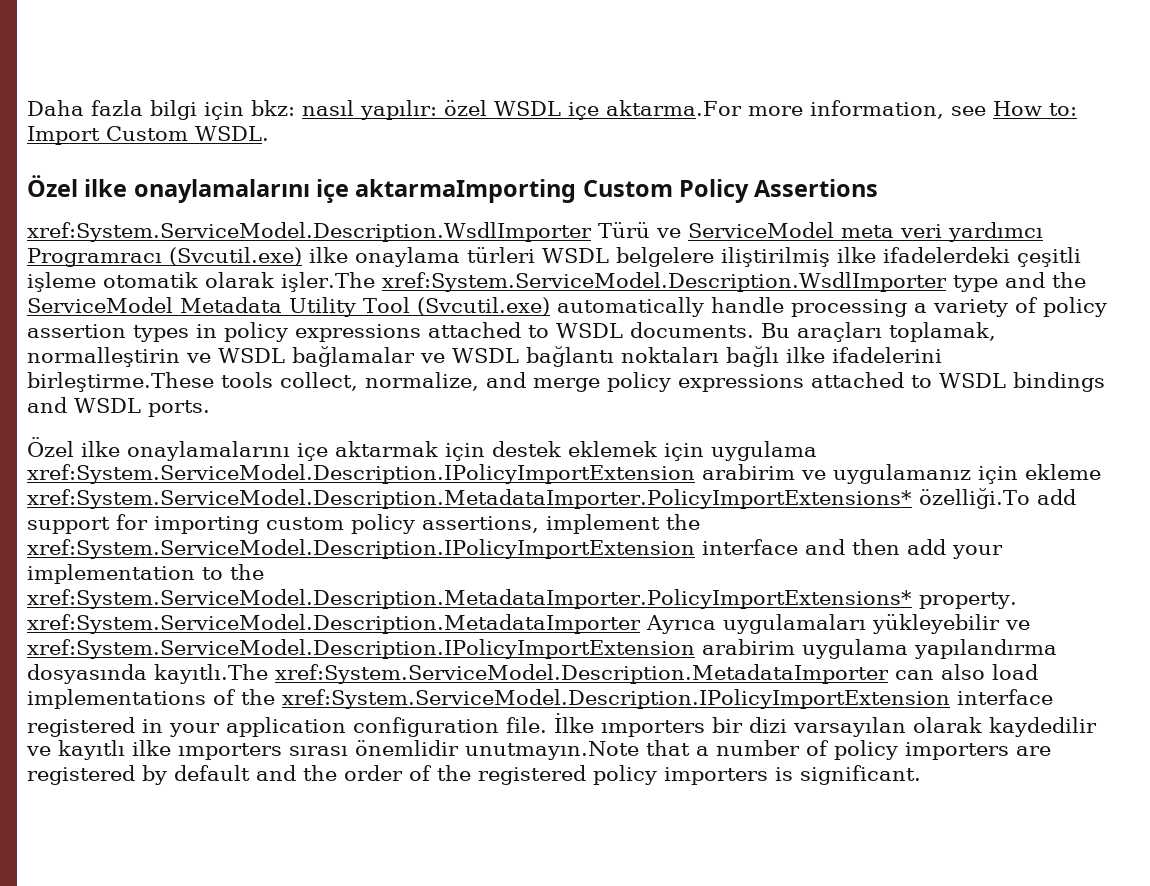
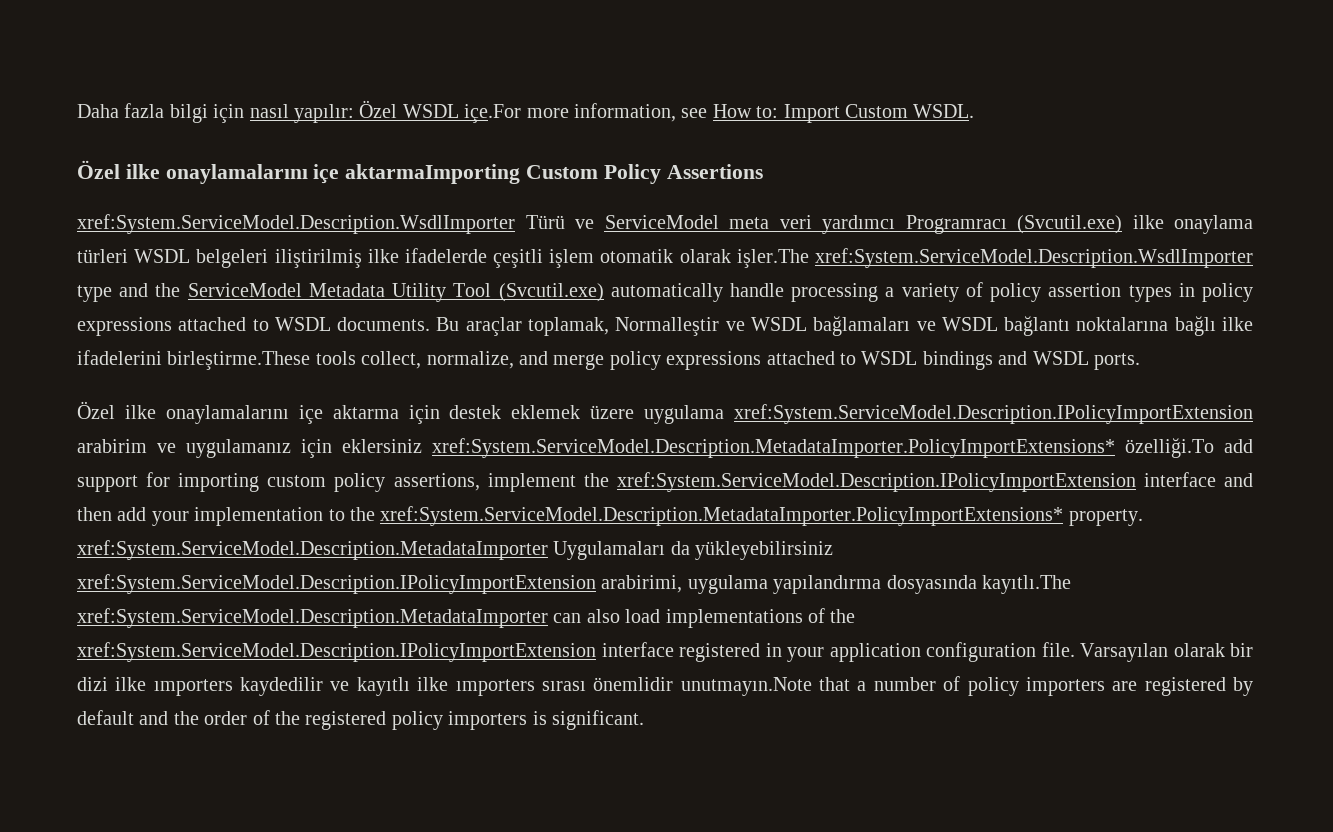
- Daha fazla bilgi için bkz: nasıl yapılır: özel WSDL içe aktarma.For more information, see How to: Import Custom WSDL.
+ Daha fazla bilgi için nasıl yapılır: Özel WSDL içe.For more information, see How to: Import Custom WSDL.
- xref:System.ServiceModel.Description.WsdlImporter Türü ve ServiceModel meta veri yardımcı Programracı (Svcutil.exe) ilke onaylama türleri WSDL belgelere iliştirilmiş ilke ifadelerdeki çeşitli işleme otomatik olarak işler.The xref:System.ServiceModel.Description.WsdlImporter type and the ServiceModel Metadata Utility Tool (Svcutil.exe) automatically handle processing a variety of policy assertion types in policy expressions attached to WSDL documents.
+ xref:System.ServiceModel.Description.WsdlImporter Türü ve ServiceModel meta veri yardımcı Programracı (Svcutil.exe) ilke onaylama türleri WSDL belgeleri iliştirilmiş ilke ifadelerde çeşitli işlem otomatik olarak işler.The xref:System.ServiceModel.Description.WsdlImporter type and the ServiceModel Metadata Utility Tool (Svcutil.exe) automatically handle processing a variety of policy assertion types in policy expressions attached to WSDL documents.
- Bu araçları toplamak, normalleştirin ve WSDL bağlamalar ve WSDL bağlantı noktaları bağlı ilke ifadelerini birleştirme.These tools collect, normalize, and merge policy expressions attached to WSDL bindings and WSDL ports.
+ Bu araçlar toplamak, Normalleştir ve WSDL bağlamaları ve WSDL bağlantı noktalarına bağlı ilke ifadelerini birleştirme.These tools collect, normalize, and merge policy expressions attached to WSDL bindings and WSDL ports.
- Özel ilke onaylamalarını içe aktarmak için destek eklemek için uygulama xref:System.ServiceModel.Description.IPolicyImportExtension arabirim ve uygulamanız için ekleme xref:System.ServiceModel.Description.MetadataImporter.PolicyImportExtensions* özelliği.To add support for importing custom policy assertions, implement the xref:System.ServiceModel.Description.IPolicyImportExtension interface and then add your implementation to the xref:System.ServiceModel.Description.MetadataImporter.PolicyImportExtensions* property. xref:System.ServiceModel.Description.MetadataImporter Ayrıca uygulamaları yükleyebilir ve xref:System.ServiceModel.Description.IPolicyImportExtension arabirim uygulama yapılandırma dosyasında kayıtlı.The xref:System.ServiceModel.Description.MetadataImporter can also load implementations of the xref:System.ServiceModel.Description.IPolicyImportExtension interface registered in your application configuration file.
+ Özel ilke onaylamalarını içe aktarma için destek eklemek üzere uygulama xref:System.ServiceModel.Description.IPolicyImportExtension arabirim ve uygulamanız için eklersiniz xref:System.ServiceModel.Description.MetadataImporter.PolicyImportExtensions* özelliği.To add support for importing custom policy assertions, implement the xref:System.ServiceModel.Description.IPolicyImportExtension interface and then add your implementation to the xref:System.ServiceModel.Description.MetadataImporter.PolicyImportExtensions* property. xref:System.ServiceModel.Description.MetadataImporter Uygulamaları da yükleyebilirsiniz xref:System.ServiceModel.Description.IPolicyImportExtension arabirimi, uygulama yapılandırma dosyasında kayıtlı.The xref:System.ServiceModel.Description.MetadataImporter can also load implementations of the xref:System.ServiceModel.Description.IPolicyImportExtension interface registered in your application configuration file.
- İlke ımporters bir dizi varsayılan olarak kaydedilir ve kayıtlı ilke ımporters sırası önemlidir unutmayın.Note that a number of policy importers are registered by default and the order of the registered policy importers is significant.
+ Varsayılan olarak bir dizi ilke ımporters kaydedilir ve kayıtlı ilke ımporters sırası önemlidir unutmayın.Note that a number of policy importers are registered by default and the order of the registered policy importers is significant.

